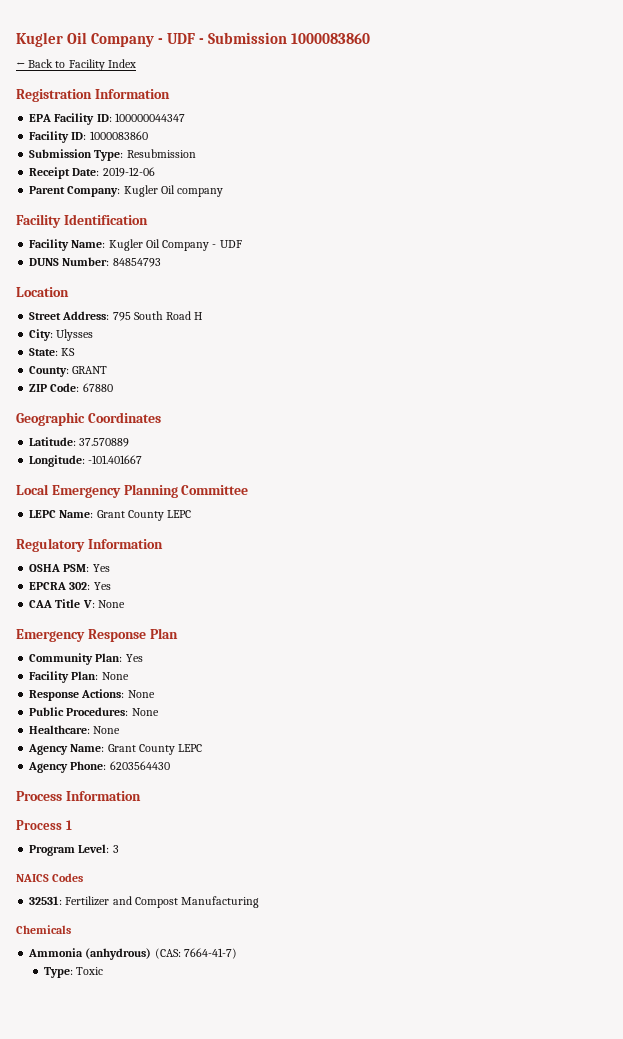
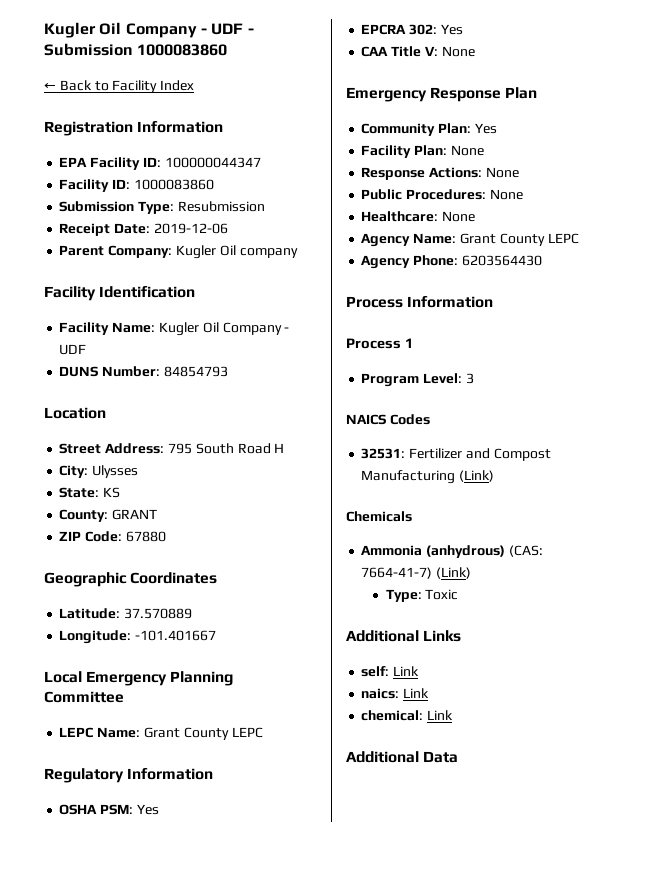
- 32531: Fertilizer and Compost Manufacturing
+ 32531: Fertilizer and Compost Manufacturing (Link)
- Ammonia (anhydrous) (CAS: 7664-41-7)
+ Ammonia (anhydrous) (CAS: 7664-41-7) (Link)
+ Additional Links
+ self: Link
+ naics: Link
+ chemical: Link
+ Additional Data

